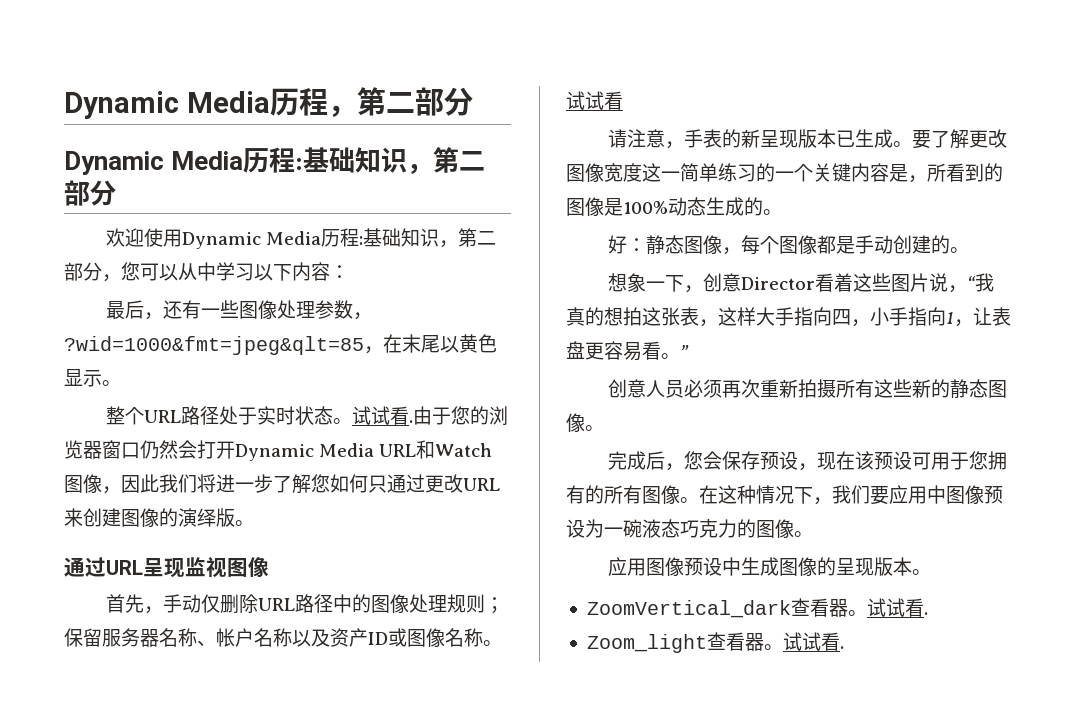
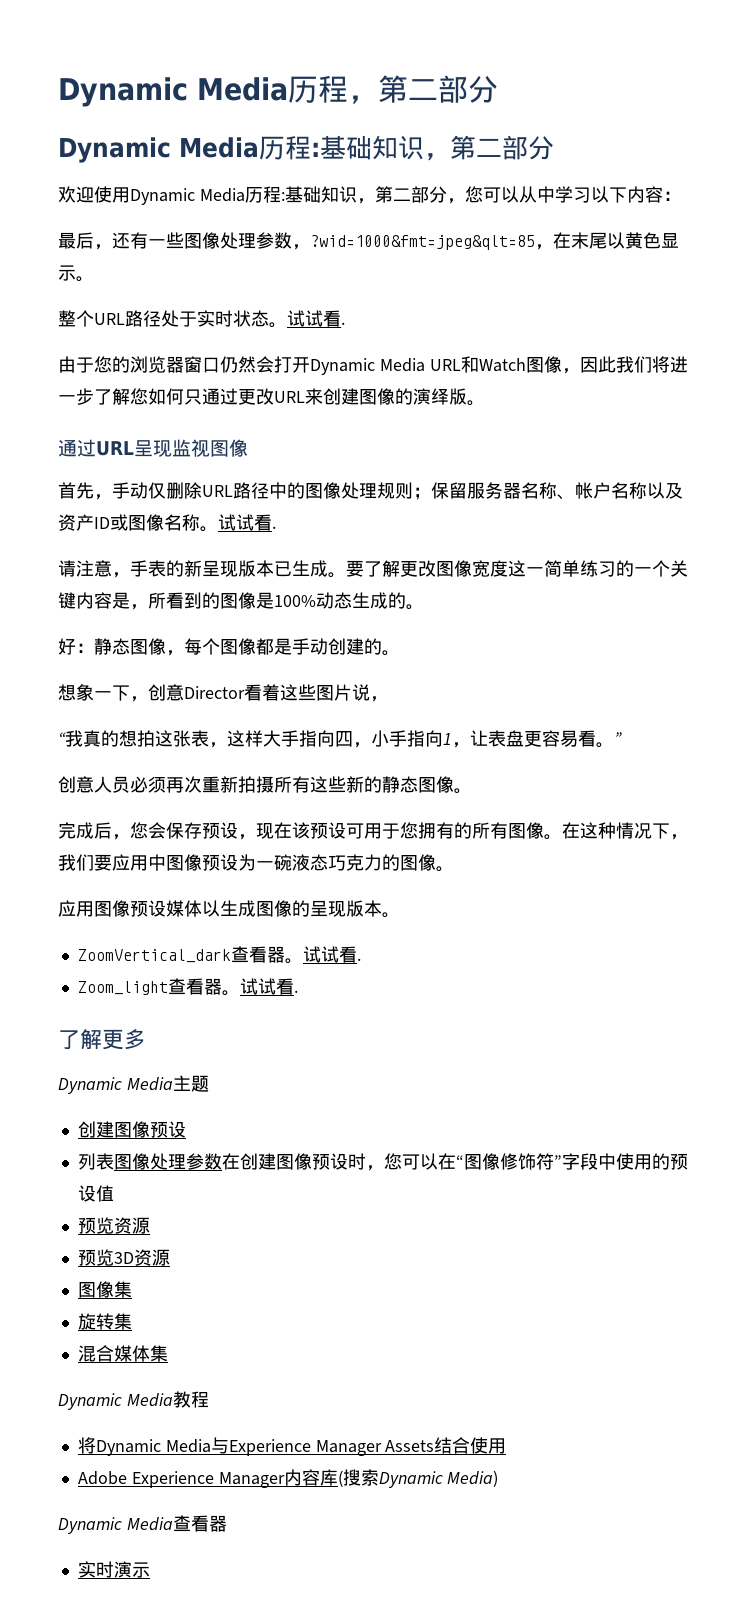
- 整个URL路径处于实时状态。试试看.由于您的浏览器窗口仍然会打开Dynamic Media URL和Watch图像，因此我们将进一步了解您如何只通过更改URL来创建图像的演绎版。
+ 整个URL路径处于实时状态。试试看.
+ 由于您的浏览器窗口仍然会打开Dynamic Media URL和Watch图像，因此我们将进一步了解您如何只通过更改URL来创建图像的演绎版。
- 首先，手动仅删除URL路径中的图像处理规则；保留服务器名称、帐户名称以及资产ID或图像名称。试试看
+ 首先，手动仅删除URL路径中的图像处理规则；保留服务器名称、帐户名称以及资产ID或图像名称。试试看.
- 想象一下，创意Director看着这些图片说，“我真的想拍这张表，这样大手指向四，小手指向1，让表盘更容易看。”
+ 想象一下，创意Director看着这些图片说，
+ “我真的想拍这张表，这样大手指向四，小手指向1，让表盘更容易看。”
- 应用图像预设中生成图像的呈现版本。
+ 应用图像预设媒体以生成图像的呈现版本。
+ 了解更多
+ Dynamic Media主题
+ 创建图像预设
+ 列表图像处理参数在创建图像预设时，您可以在“图像修饰符”字段中使用的预设值
+ 预览资源
+ 预览3D资源
+ 图像集
+ 旋转集
+ 混合媒体集
+ Dynamic Media教程
+ 将Dynamic Media与Experience Manager Assets结合使用
+ Adobe Experience Manager内容库(搜索Dynamic Media)
+ Dynamic Media查看器
+ 实时演示

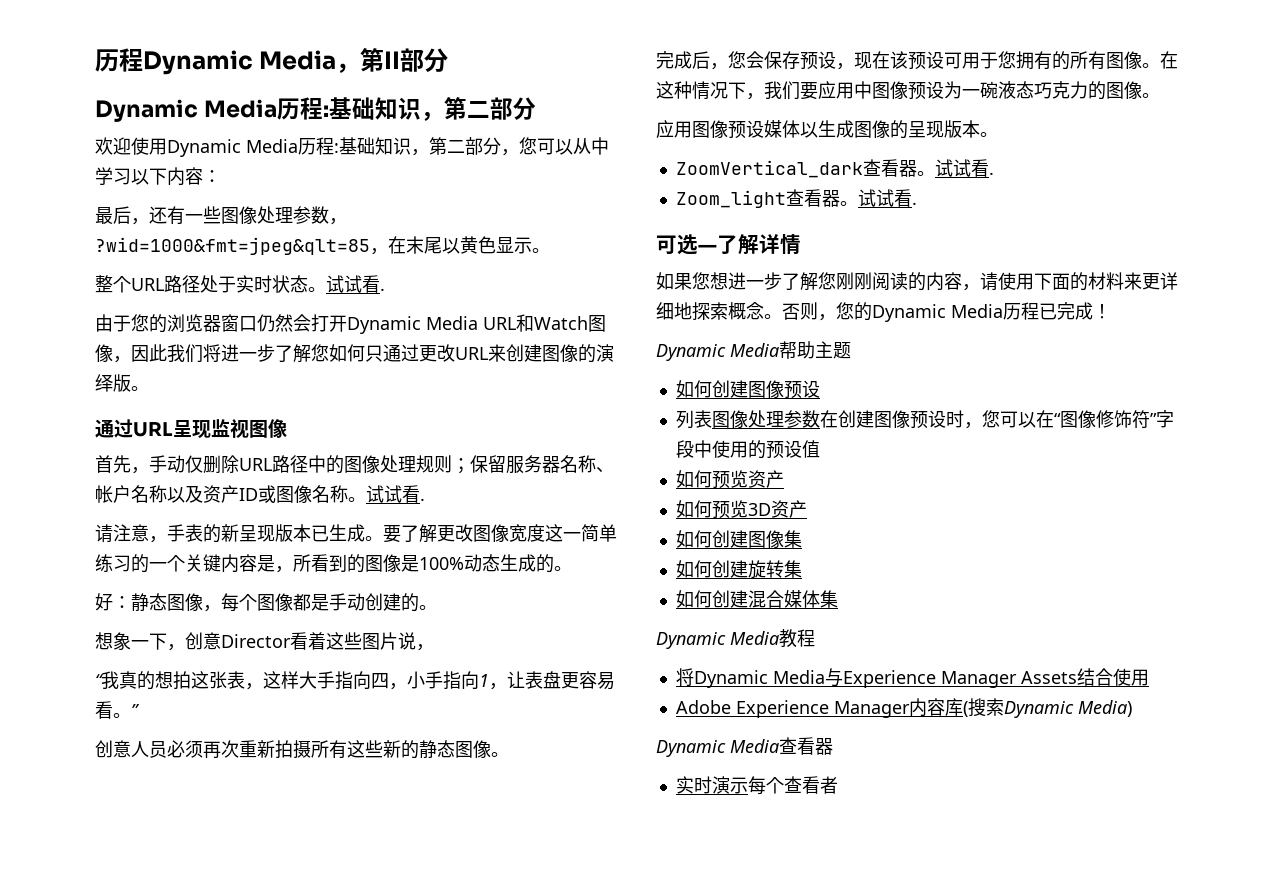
- Dynamic Media历程，第二部分
+ 历程Dynamic Media，第II部分
- 了解更多
- Dynamic Media主题
- 创建图像预设
+ 可选—了解详情
+ 如果您想进一步了解您刚刚阅读的内容，请使用下面的材料来更详细地探索概念。否则，您的Dynamic Media历程已完成！
+ Dynamic Media帮助主题
+ 如何创建图像预设
- 预览资源
- 预览3D资源
- 图像集
+ 如何预览资产
+ 如何预览3D资产
+ 如何创建图像集
- 旋转集
+ 如何创建旋转集
- 混合媒体集
+ 如何创建混合媒体集
- 实时演示
+ 实时演示每个查看者

